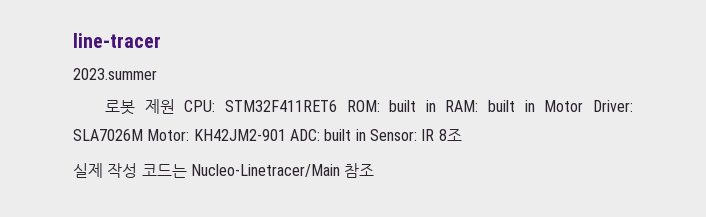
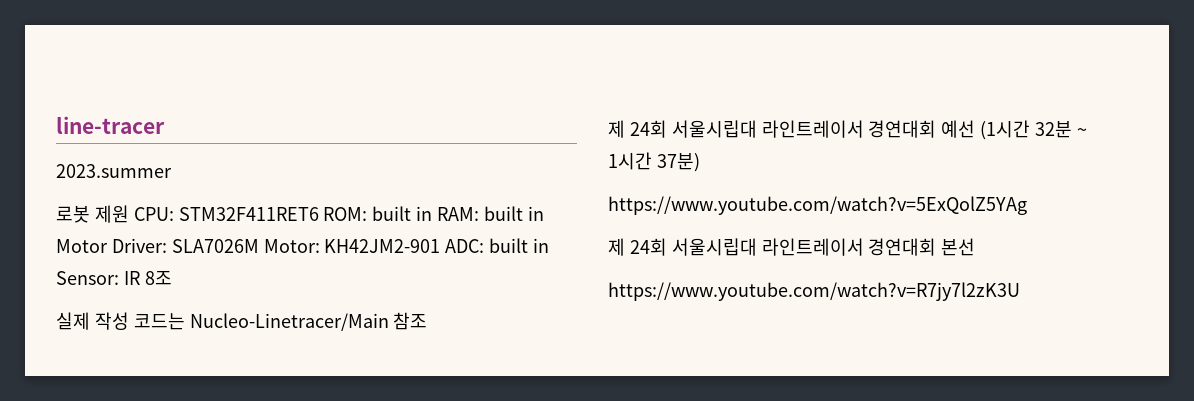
+ 제 24회 서울시립대 라인트레이서 경연대회 예선 (1시간 32분 ~ 1시간 37분)
+ https://www.youtube.com/watch?v=5ExQolZ5YAg
+ 제 24회 서울시립대 라인트레이서 경연대회 본선
+ https://www.youtube.com/watch?v=R7jy7l2zK3U

